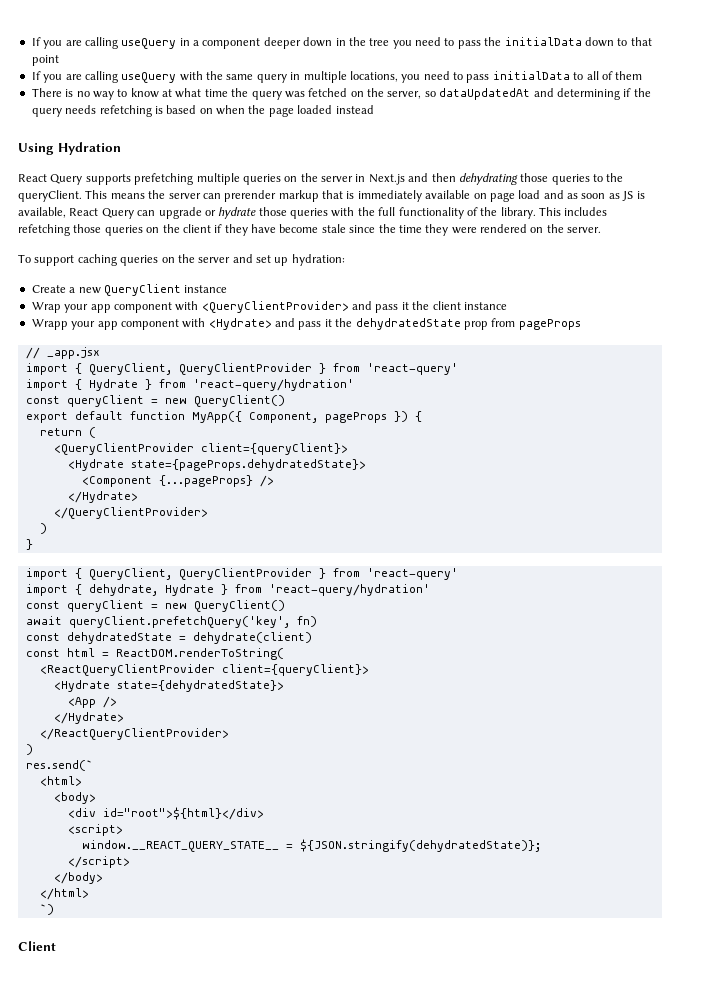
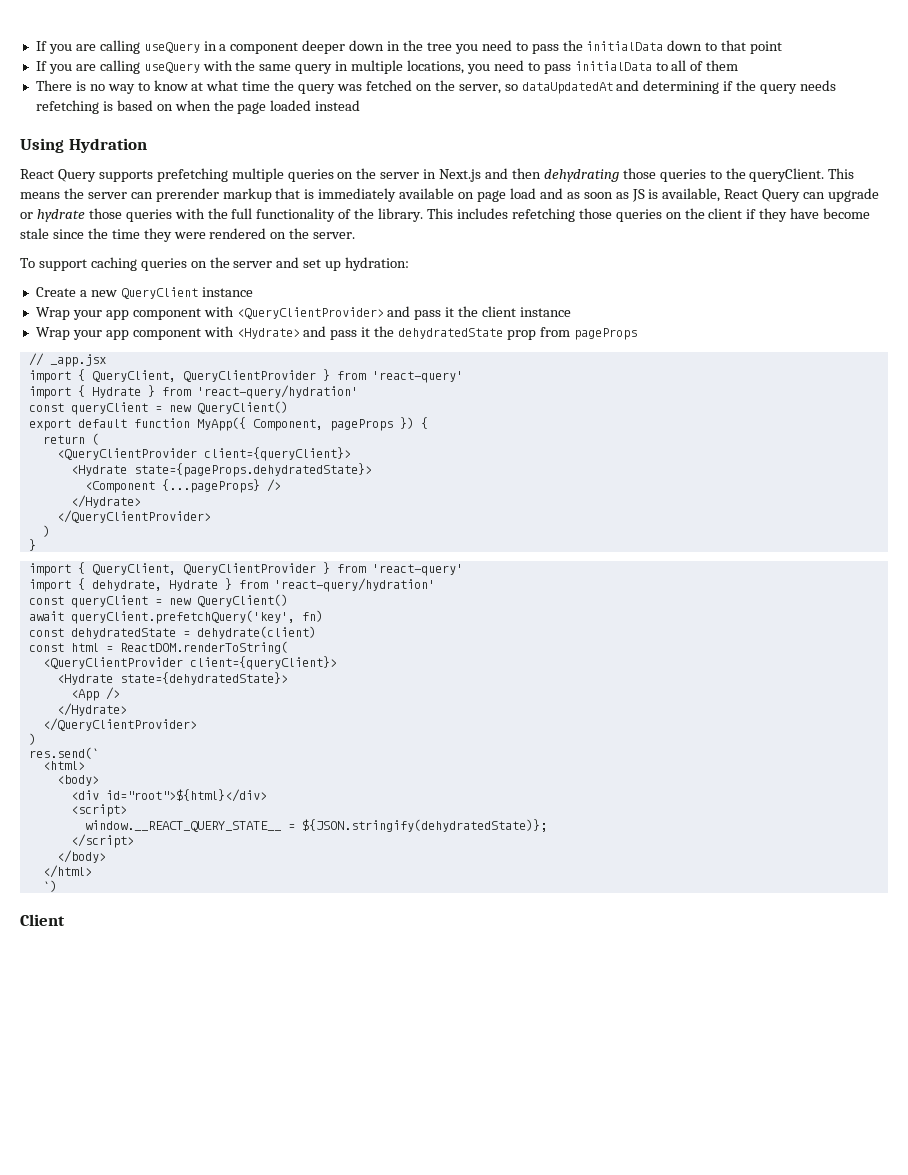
- Wrapp your app component with <Hydrate> and pass it the dehydratedState prop from pageProps
+ Wrap your app component with <Hydrate> and pass it the dehydratedState prop from pageProps
  const html = ReactDOM.renderToString(
- <ReactQueryClientProvider client={queryClient}>
+ <QueryClientProvider client={queryClient}>
  <App />
  </Hydrate>
- </ReactQueryClientProvider>
+ </QueryClientProvider>

